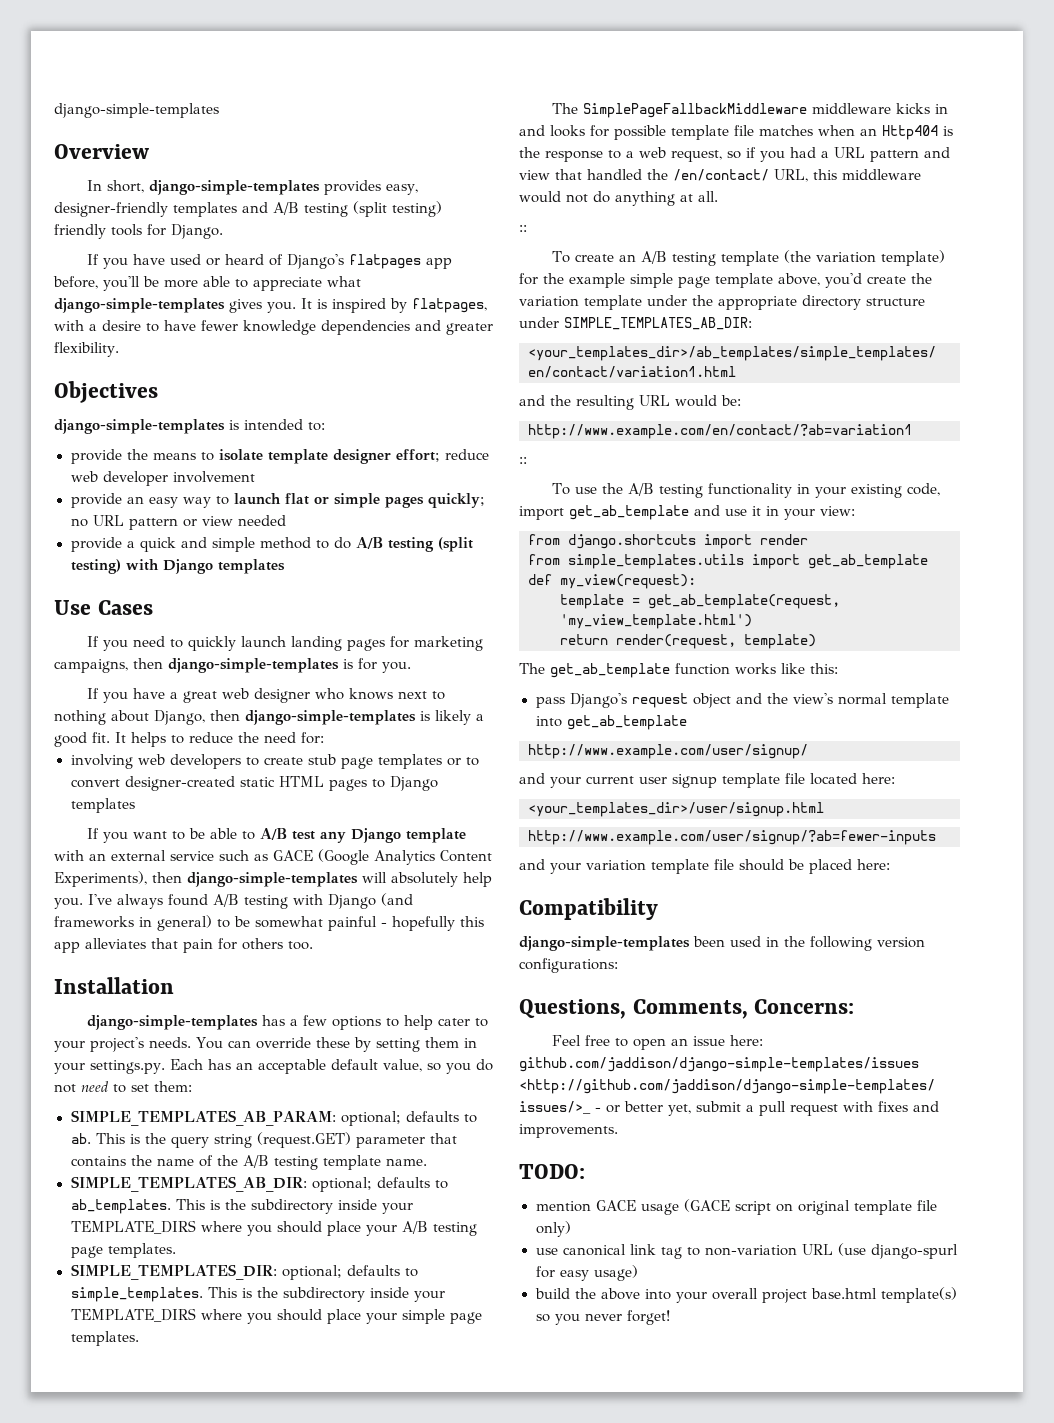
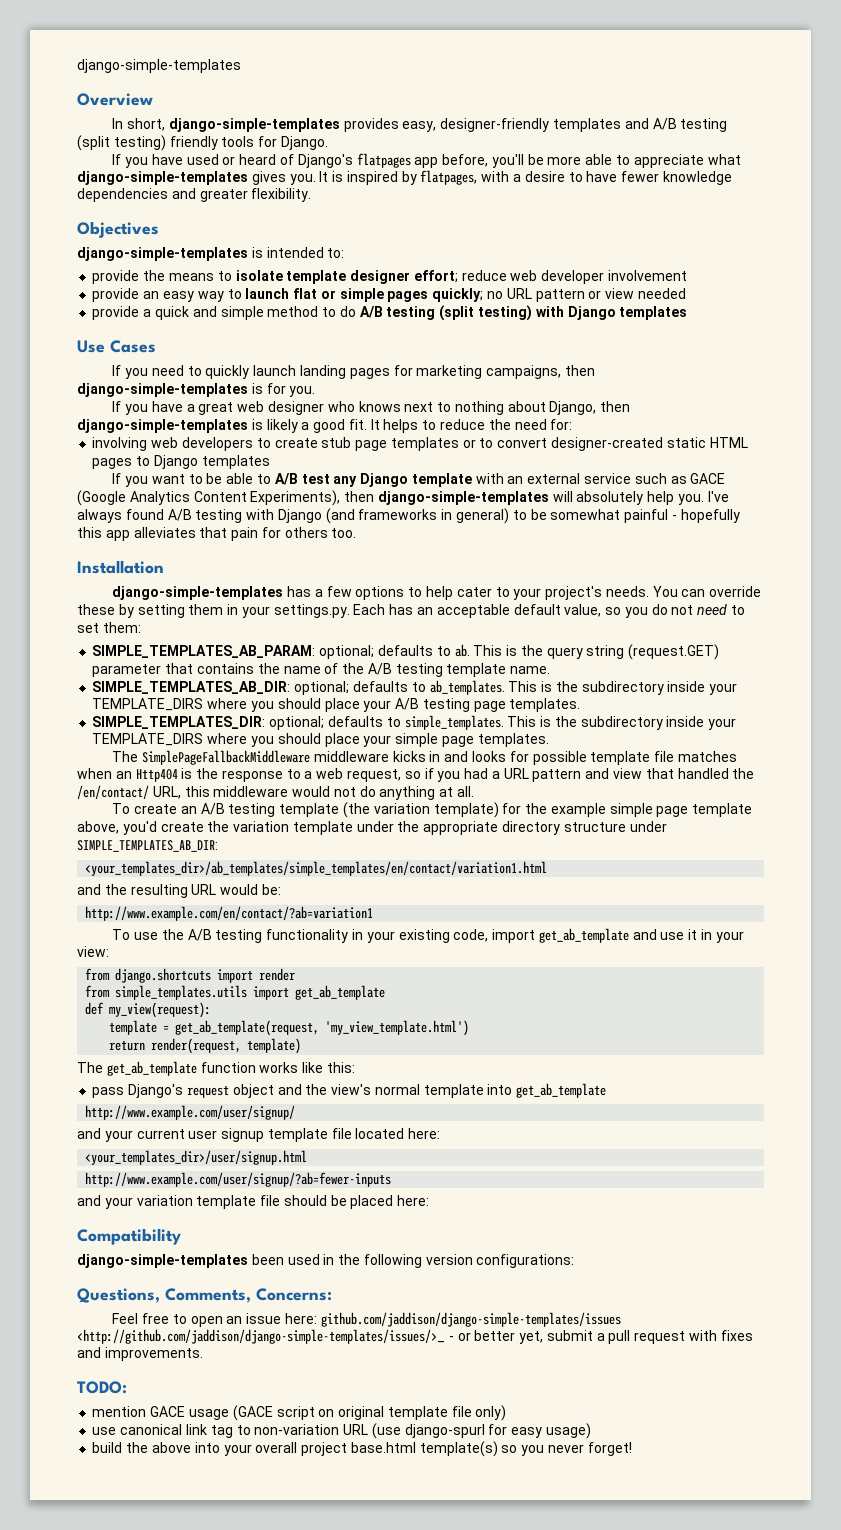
  The SimplePageFallbackMiddleware middleware kicks in and looks for possible template file matches when an Http404 is the response to a web request, so if you had a URL pattern and view that handled the /en/contact/ URL, this middleware would not do anything at all.
- ::
  http://www.example.com/en/contact/?ab=variation1
- ::

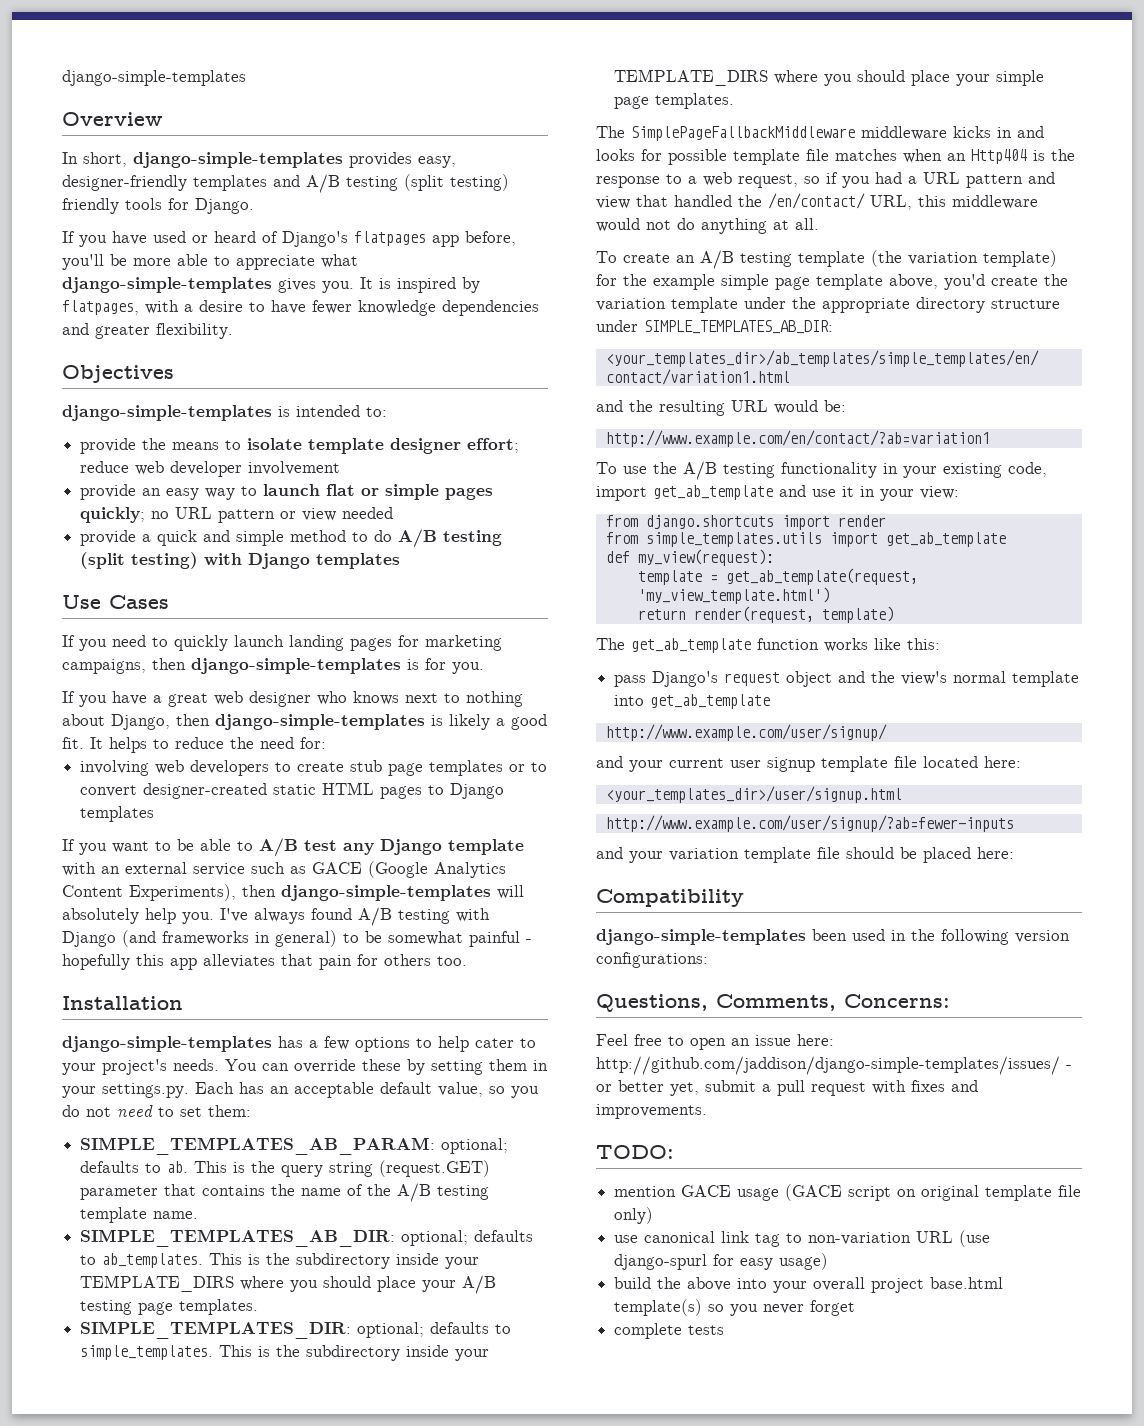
- Feel free to open an issue here: github.com/jaddison/django-simple-templates/issues <http://github.com/jaddison/django-simple-templates/issues/>_ - or better yet, submit a pull request with fixes and improvements.
+ Feel free to open an issue here: http://github.com/jaddison/django-simple-templates/issues/ - or better yet, submit a pull request with fixes and improvements.
- build the above into your overall project base.html template(s) so you never forget!
+ build the above into your overall project base.html template(s) so you never forget
+ complete tests

